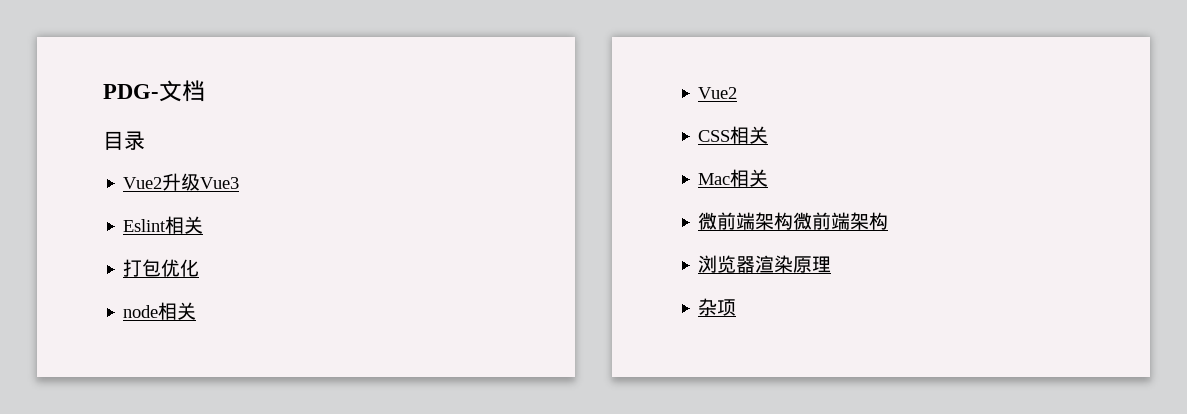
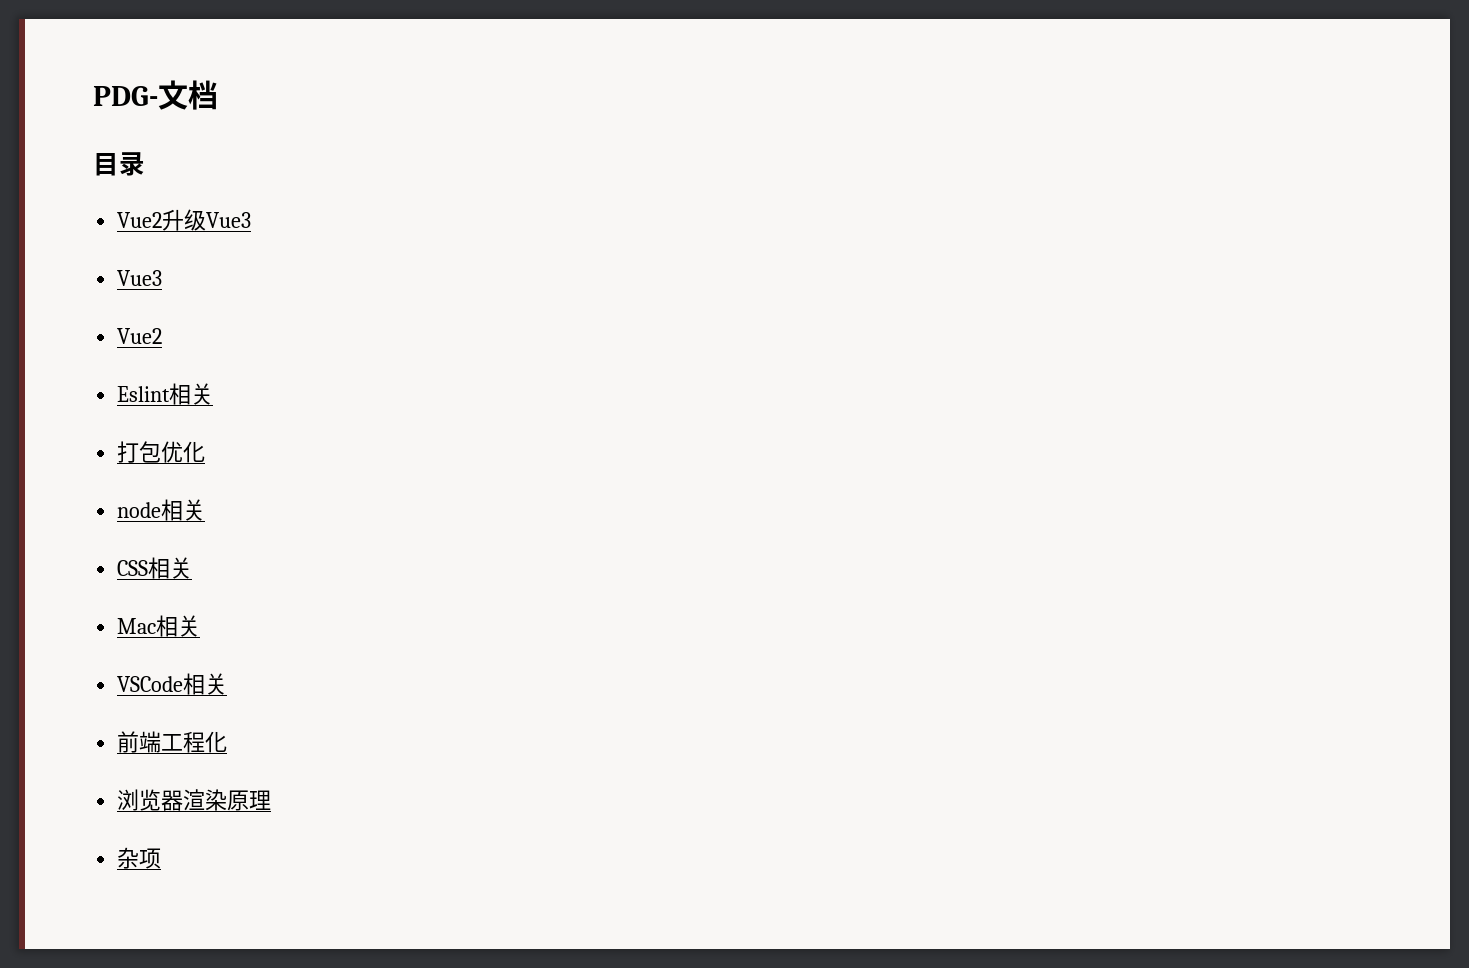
  Vue2升级Vue3
+ Vue3
+ Vue2
  node相关
- Vue2
- 微前端架构微前端架构
+ VSCode相关
+ 前端工程化

